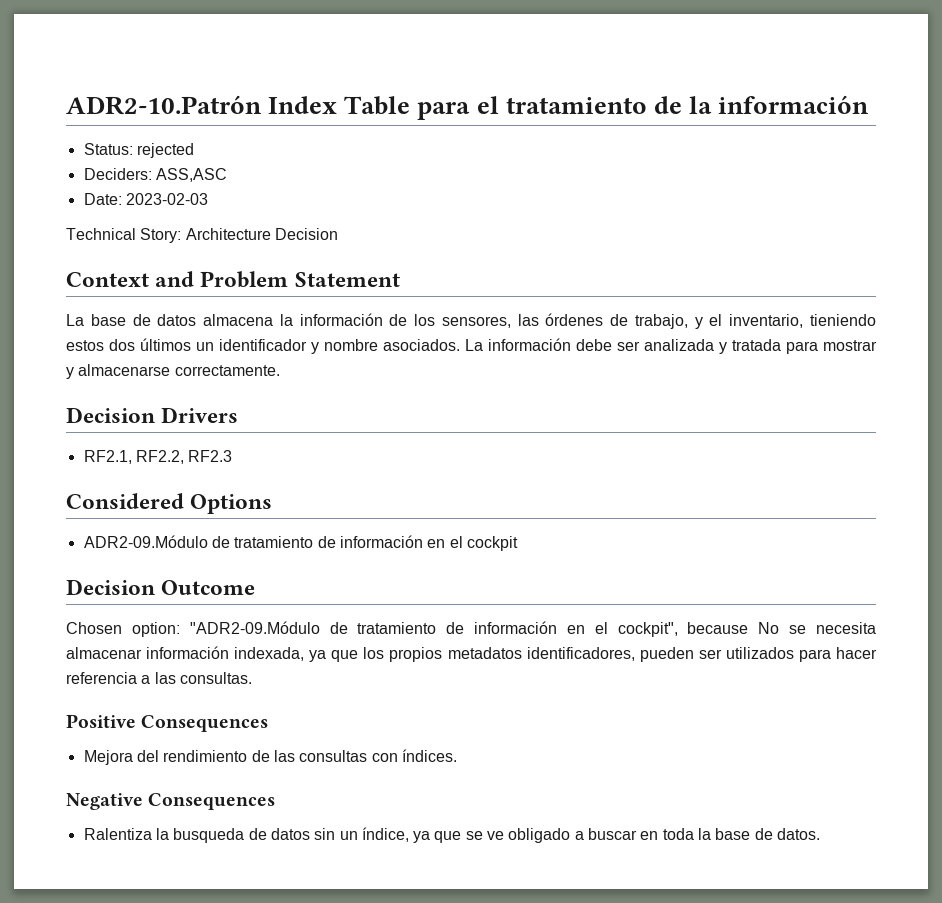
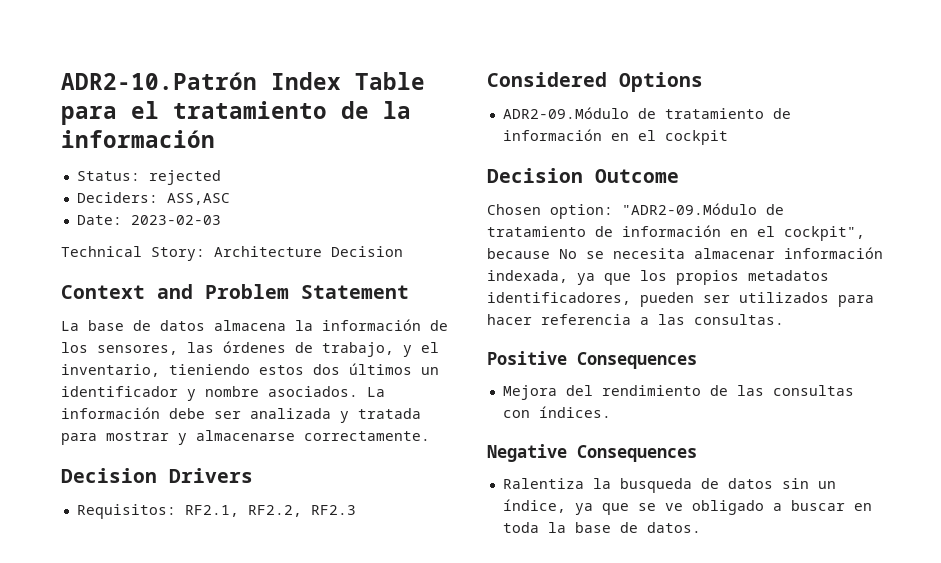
- RF2.1, RF2.2, RF2.3
+ Requisitos: RF2.1, RF2.2, RF2.3

